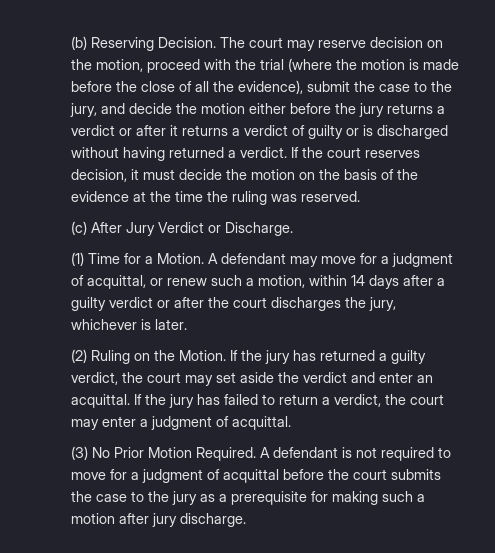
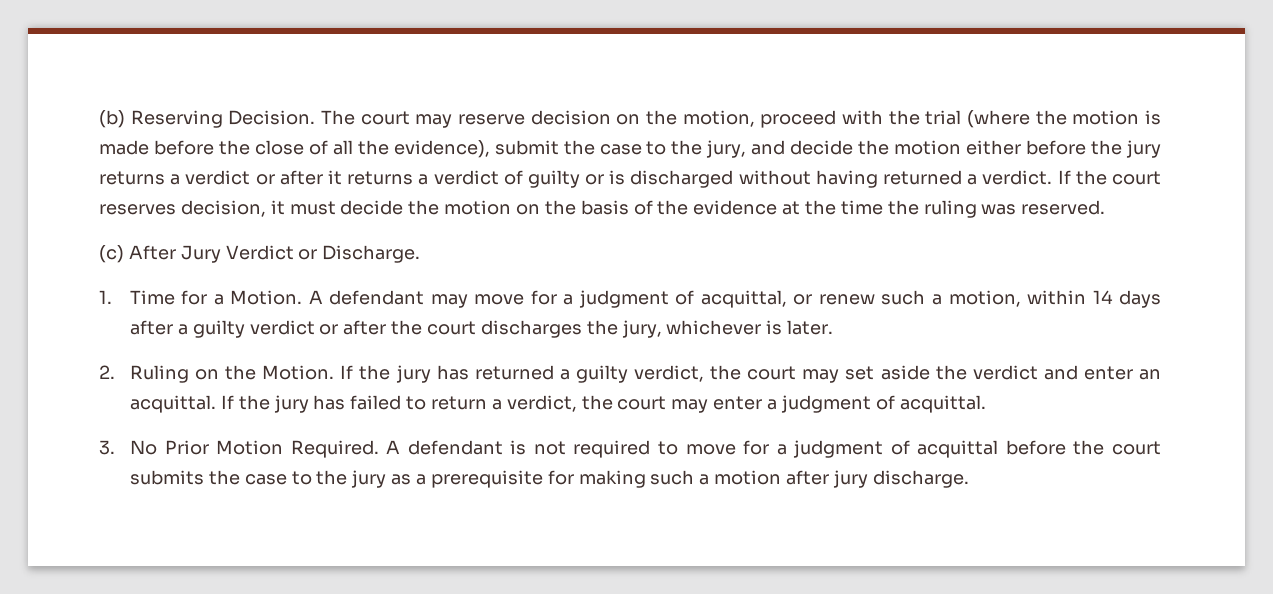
- (1) Time for a Motion.
+ 1. Time for a Motion.
- (2) Ruling on the Motion.
+ 2. Ruling on the Motion.
- (3) No Prior Motion Required.
+ 3. No Prior Motion Required.

